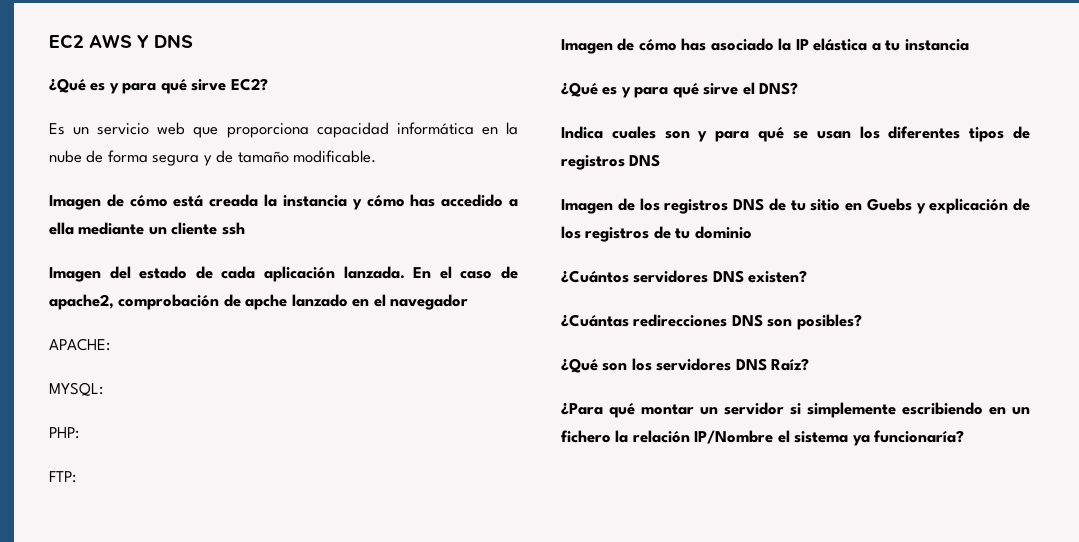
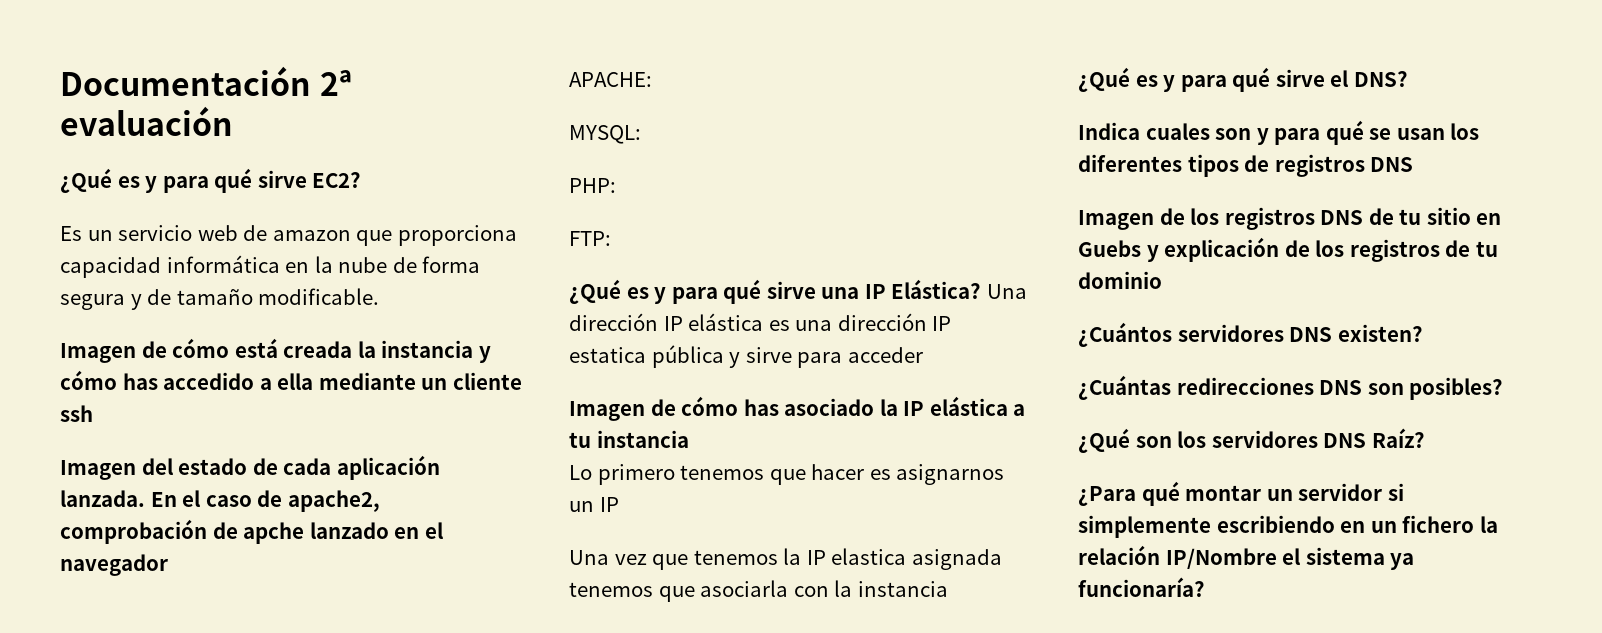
- EC2 AWS Y DNS
+ Documentación 2ª evaluación
- Es un servicio web que proporciona capacidad informática en la nube de forma segura y de tamaño modificable.
+ Es un servicio web de amazon que proporciona capacidad informática en la nube de forma segura y de tamaño modificable.
+ ¿Qué es y para qué sirve una IP Elástica? Una dirección IP elástica es una dirección IP estatica pública y sirve para acceder
+ Lo primero tenemos que hacer es asignarnos un IP
+ Una vez que tenemos la IP elastica asignada tenemos que asociarla con la instancia

